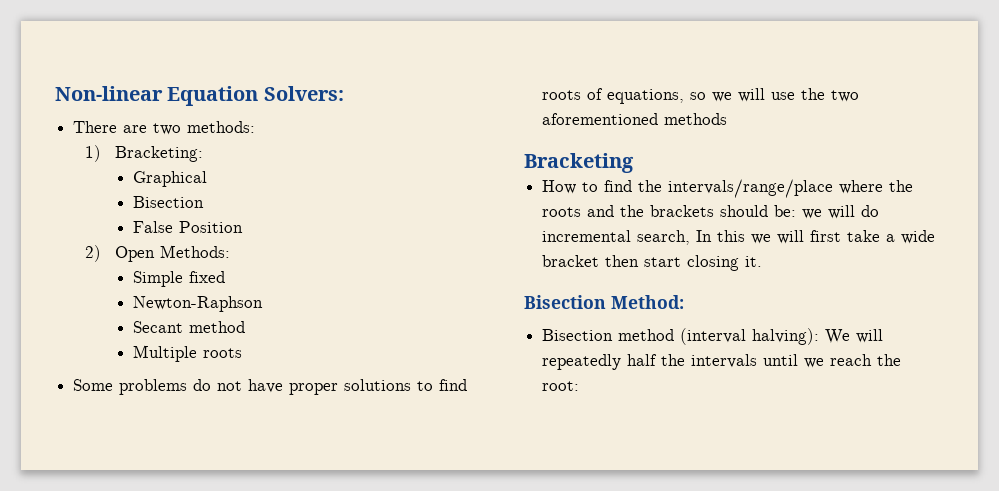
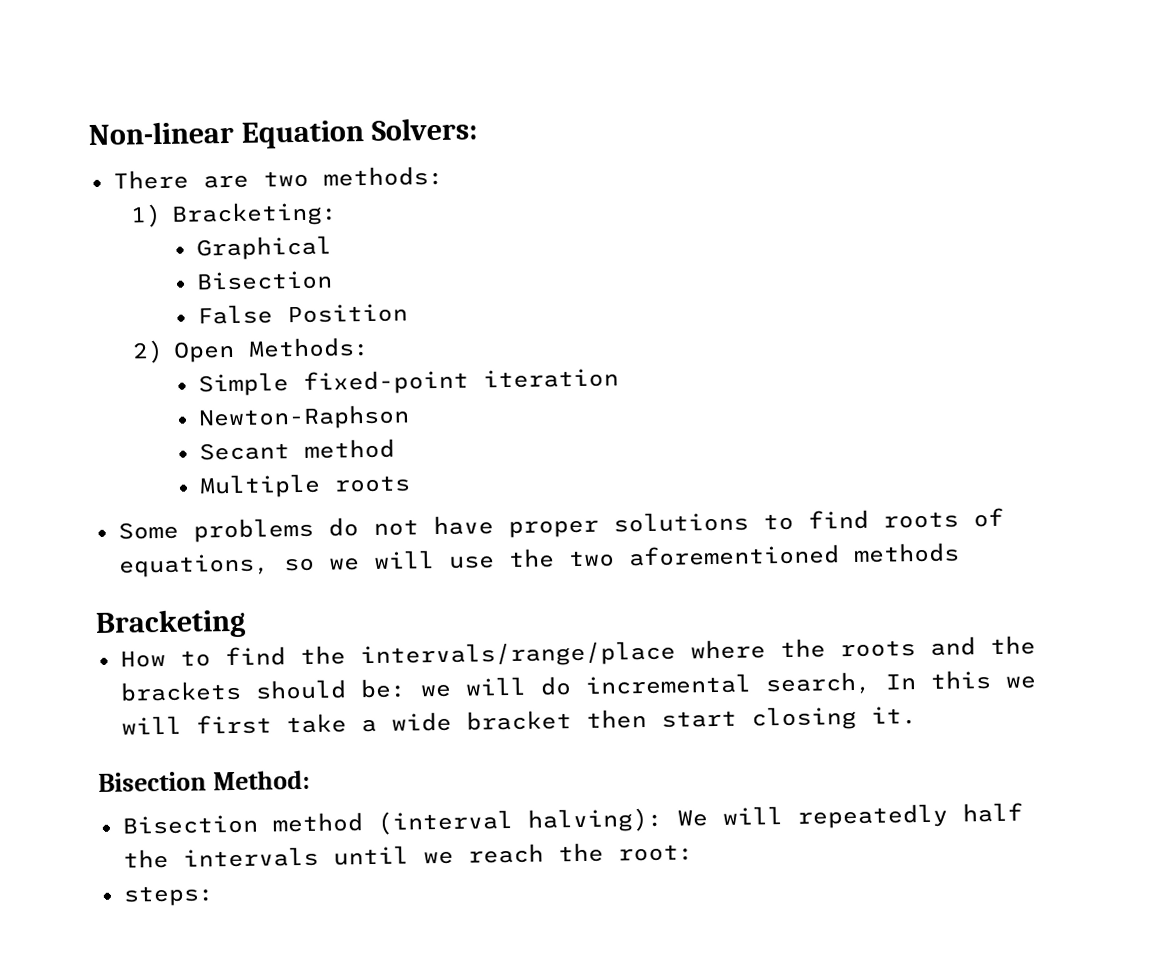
- Simple fixed
+ Simple fixed-point iteration
+ steps:

